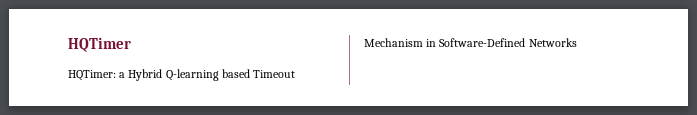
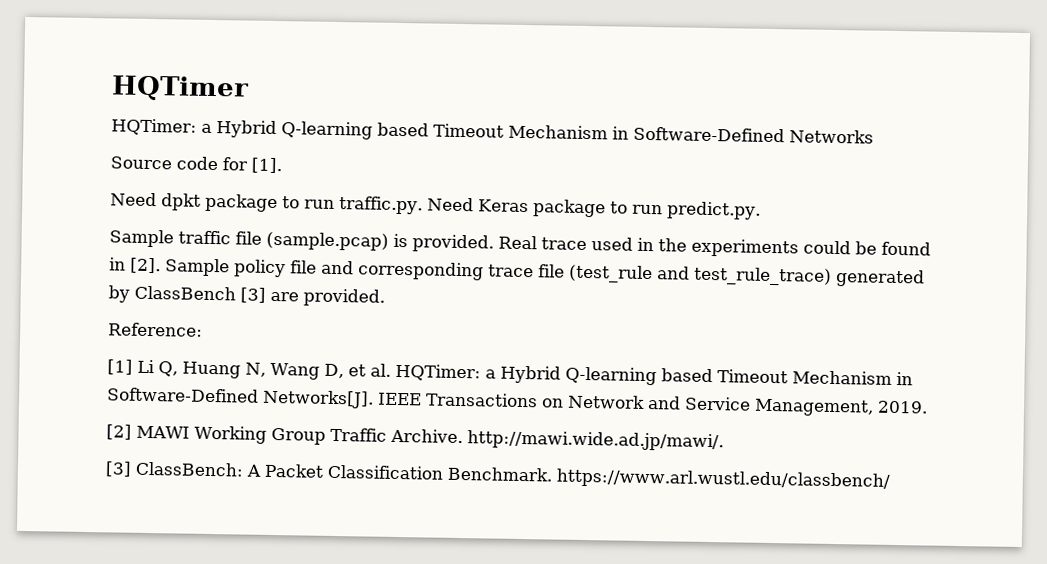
+ Source code for [1].
+ Need dpkt package to run traffic.py. Need Keras package to run predict.py.
+ Sample traffic file (sample.pcap) is provided. Real trace used in the experiments could be found in [2]. Sample policy file and corresponding trace file (test_rule and test_rule_trace) generated by ClassBench [3] are provided.
+ Reference:
+ [1] Li Q, Huang N, Wang D, et al. HQTimer: a Hybrid Q-learning based Timeout Mechanism in Software-Defined Networks[J]. IEEE Transactions on Network and Service Management, 2019.
+ [2] MAWI Working Group Traffic Archive. http://mawi.wide.ad.jp/mawi/.
+ [3] ClassBench: A Packet Classification Benchmark. https://www.arl.wustl.edu/classbench/

